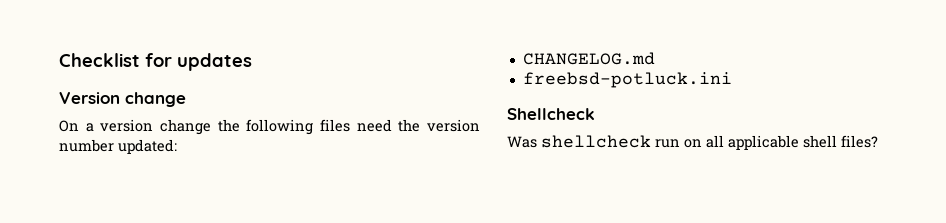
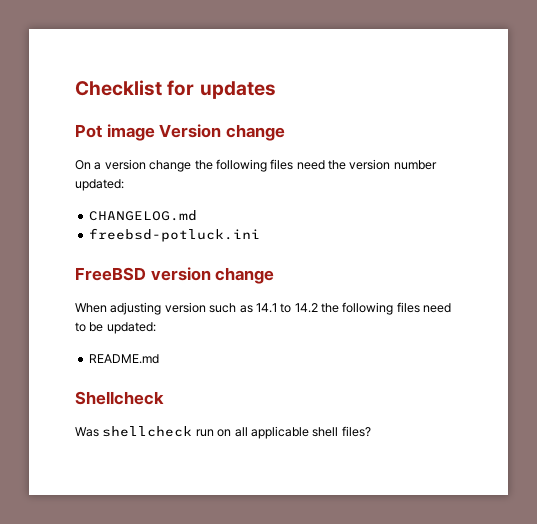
- Version change
+ Pot image Version change
+ FreeBSD version change
+ When adjusting version such as 14.1 to 14.2 the following files need to be updated:
+ README.md

